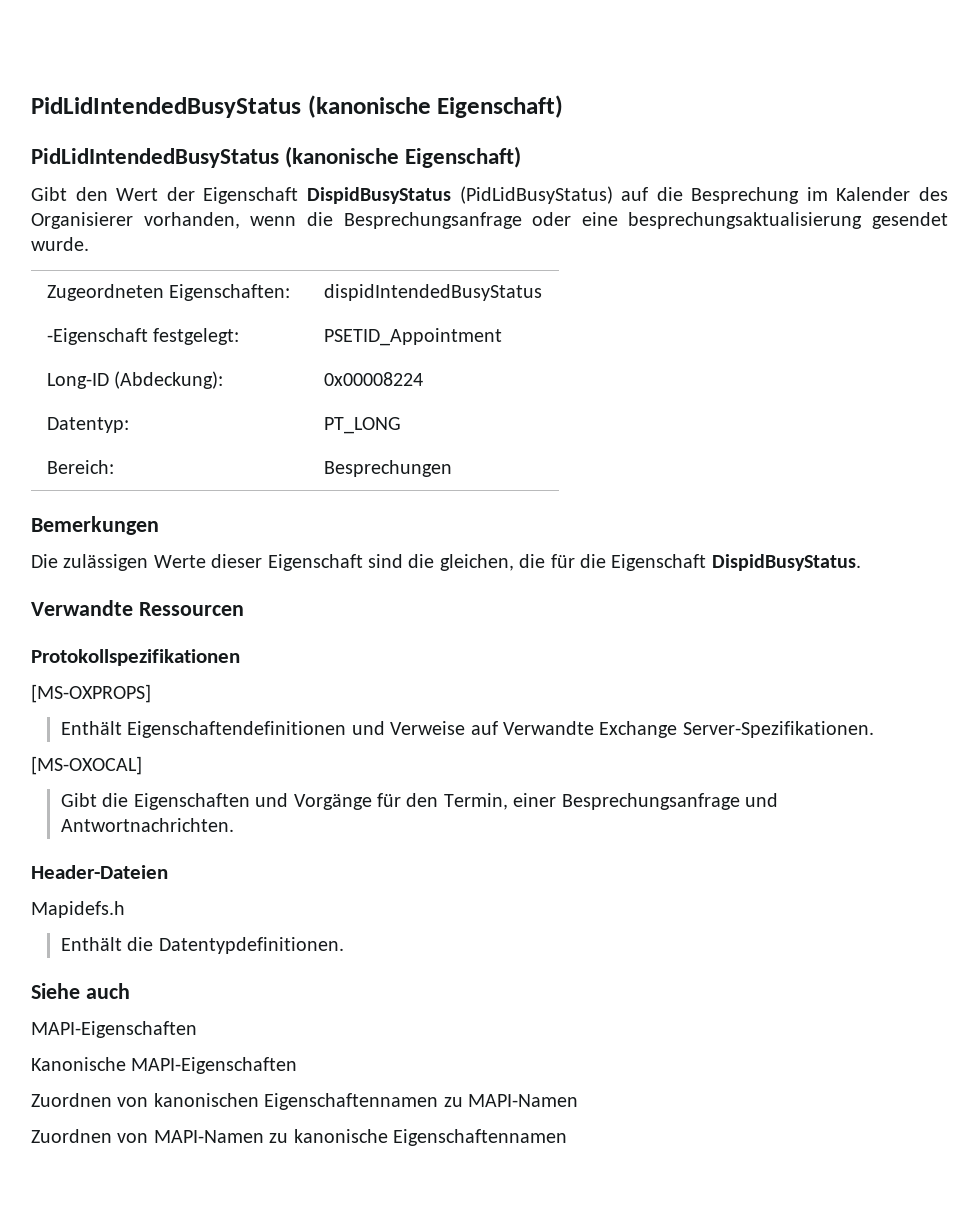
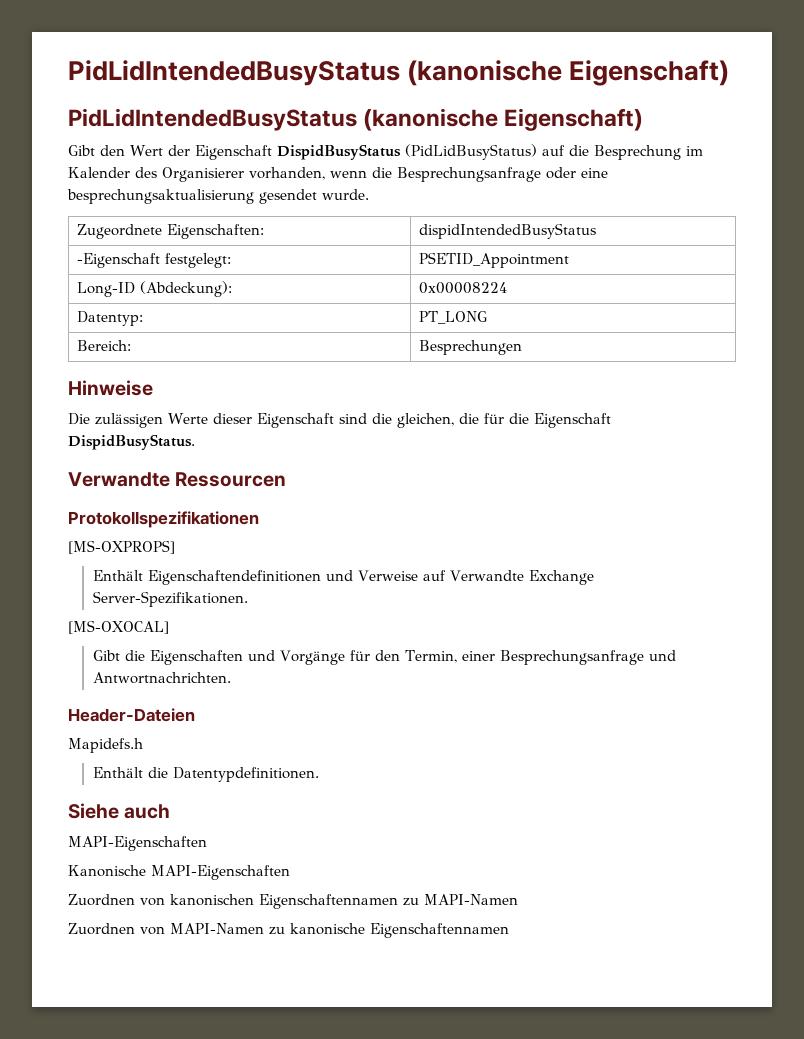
- Zugeordneten Eigenschaften: | dispidIntendedBusyStatus
+ Zugeordnete Eigenschaften: | dispidIntendedBusyStatus
- Bemerkungen
+ Hinweise

